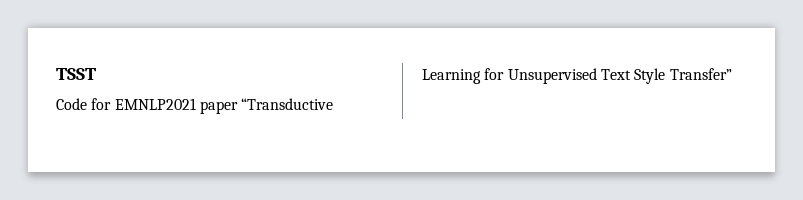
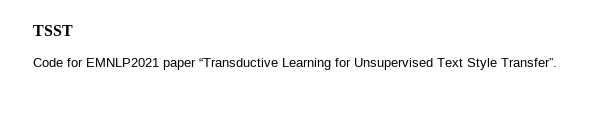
- Code for EMNLP2021 paper “Transductive Learning for Unsupervised Text Style Transfer”
+ Code for EMNLP2021 paper “Transductive Learning for Unsupervised Text Style Transfer”.

